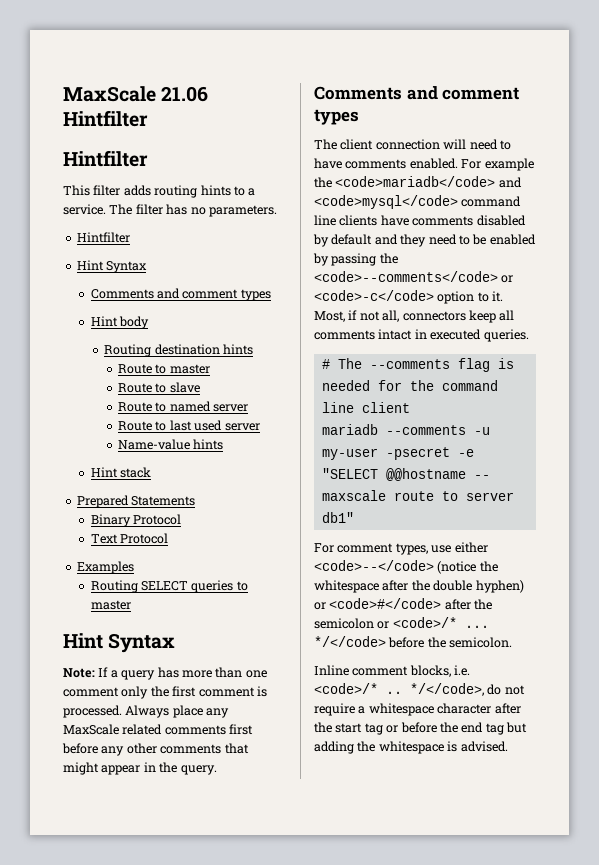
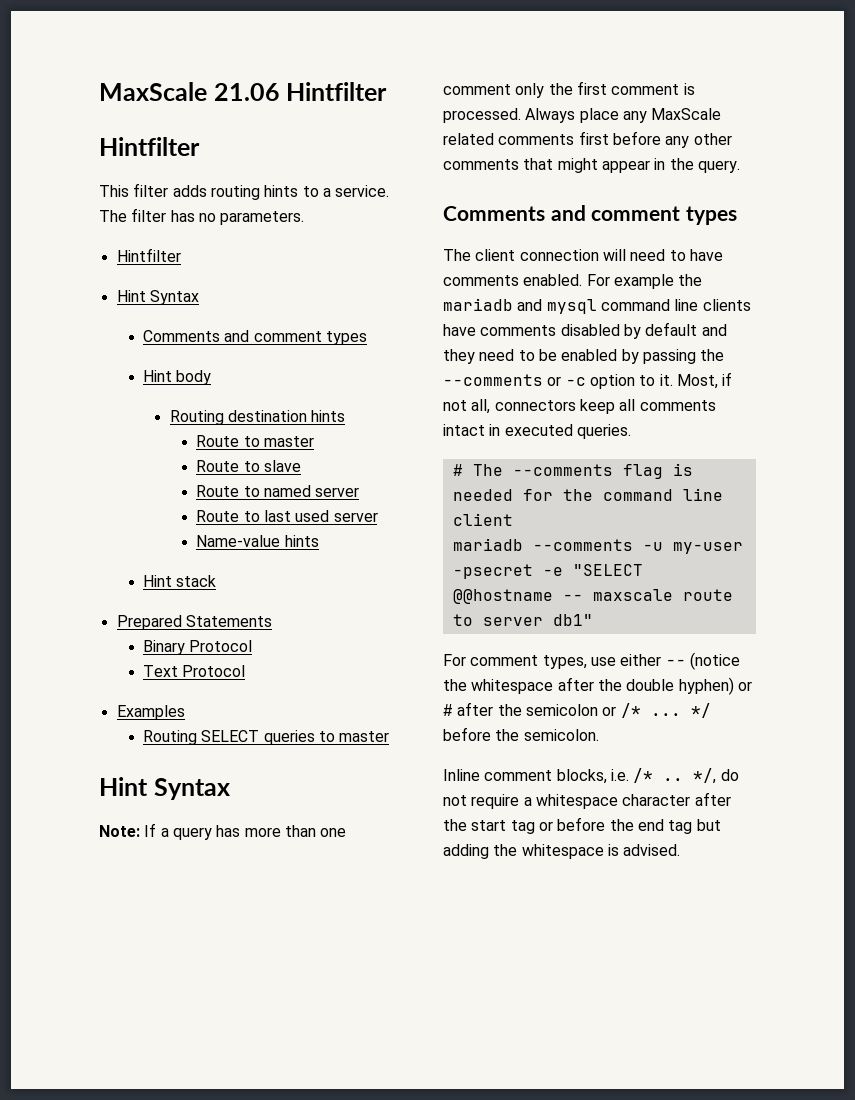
- For example the <code>mariadb</code> and <code>mysql</code> command line clients have comments disabled by default and they need to be enabled by passing the <code>--comments</code> or <code>-c</code> option to it.
+ For example the mariadb and mysql command line clients have comments disabled by default and they need to be enabled by passing the --comments or -c option to it.
- For comment types, use either <code>--</code> (notice the whitespace after the double hyphen) or <code>#</code> after the semicolon or <code>/* ... */</code> before the semicolon.
+ For comment types, use either -- (notice the whitespace after the double hyphen) or # after the semicolon or /* ... */ before the semicolon.
- Inline comment blocks, i.e. <code>/* .. */</code>, do not require a whitespace character after the start tag or before the end tag but adding the whitespace is advised.
+ Inline comment blocks, i.e. /* .. */, do not require a whitespace character after the start tag or before the end tag but adding the whitespace is advised.

